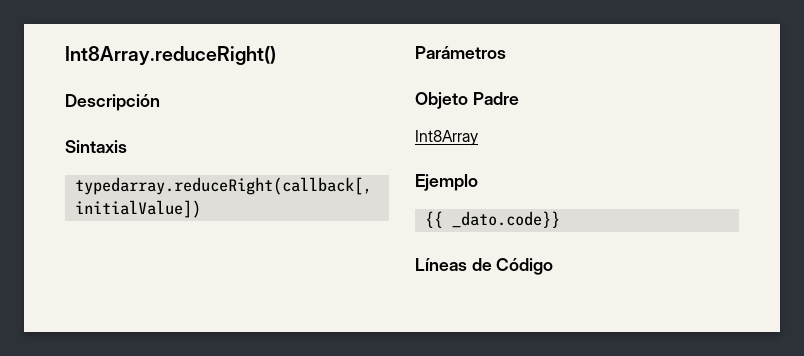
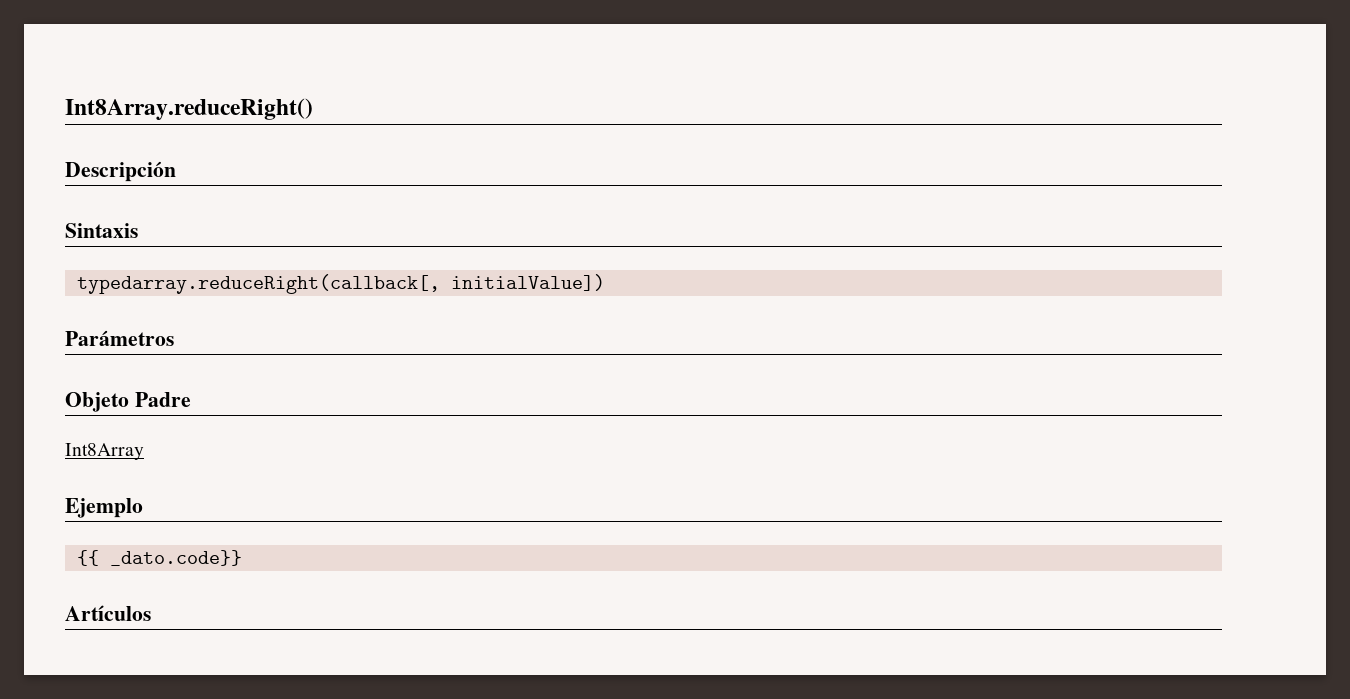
- Líneas de Código
+ Artículos

